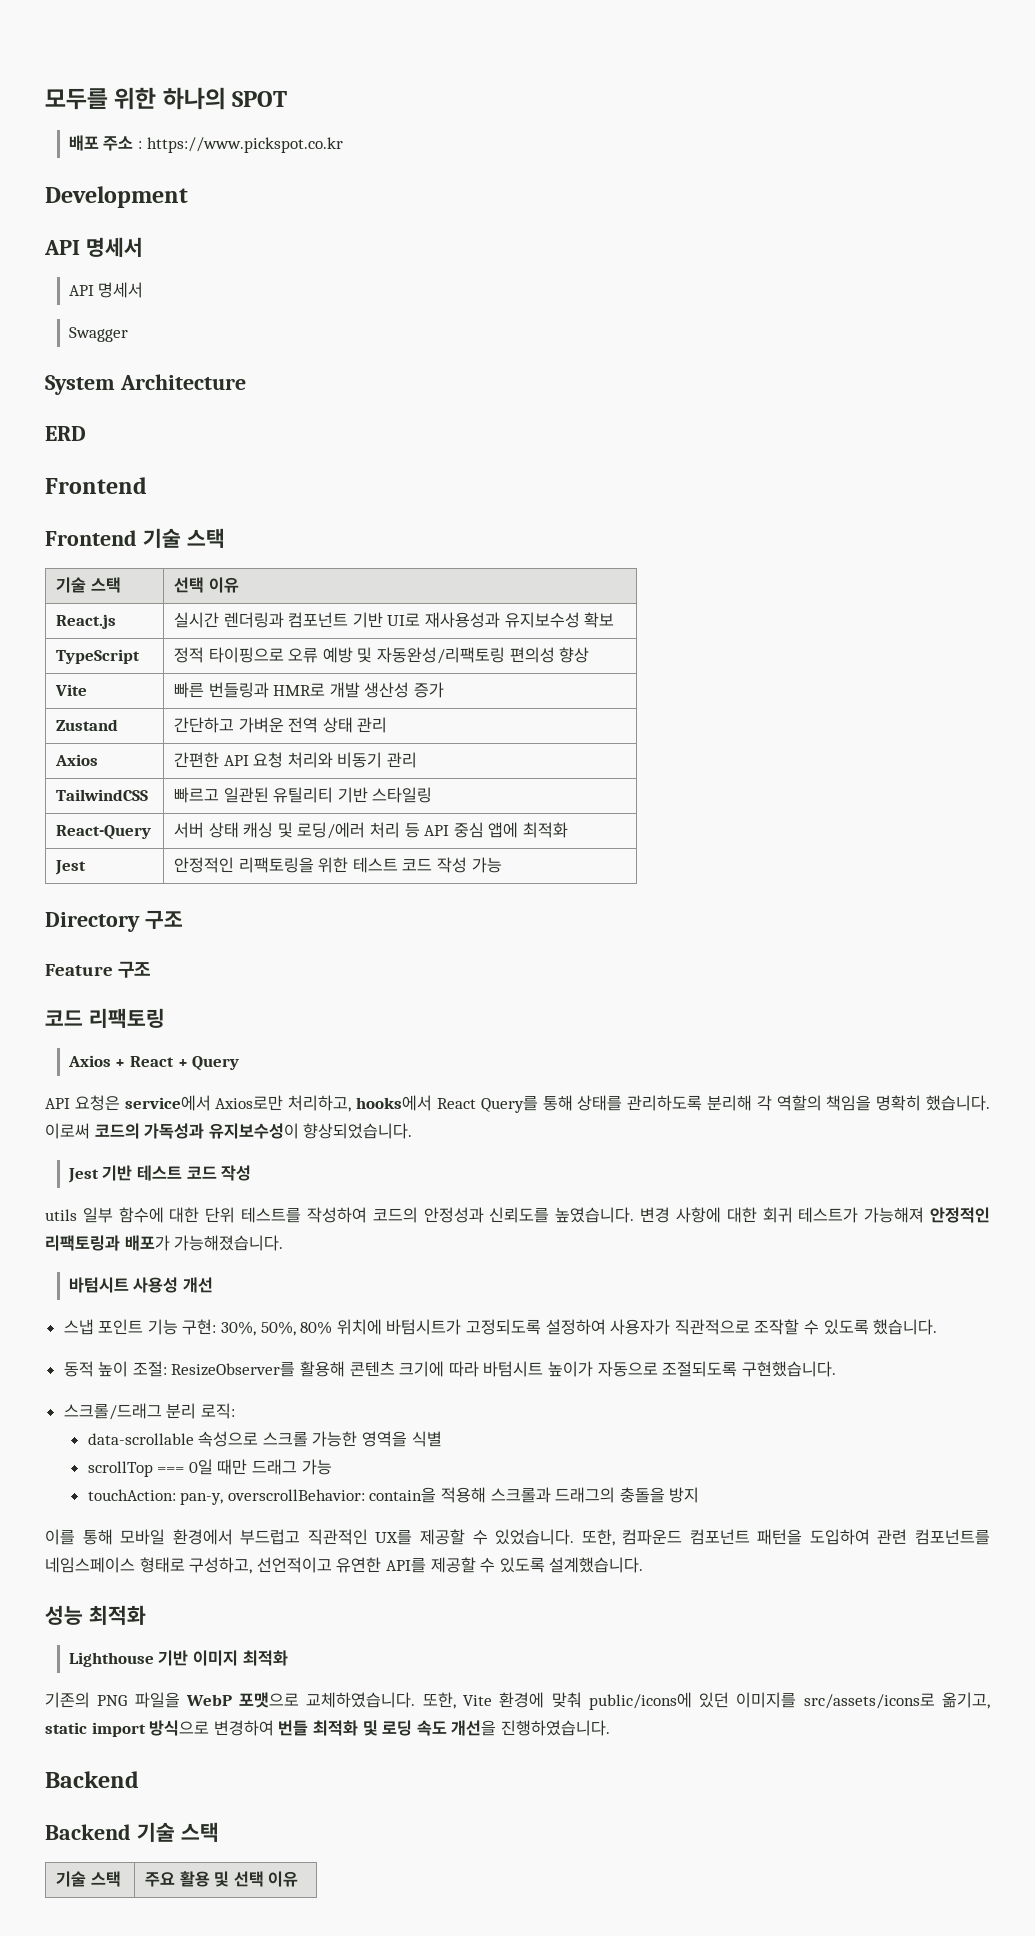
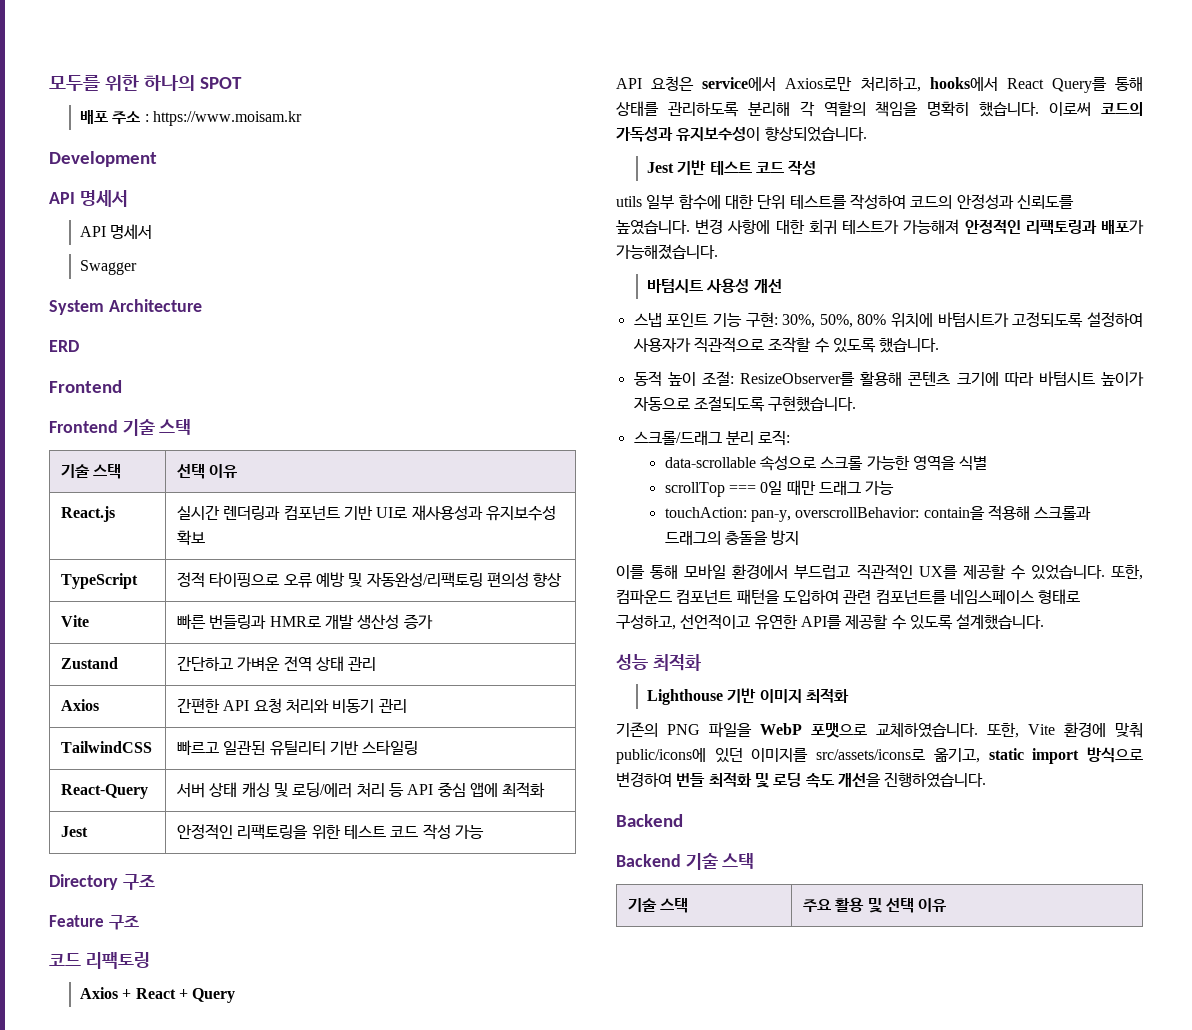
- 배포 주소 : https://www.pickspot.co.kr
+ 배포 주소 : https://www.moisam.kr

